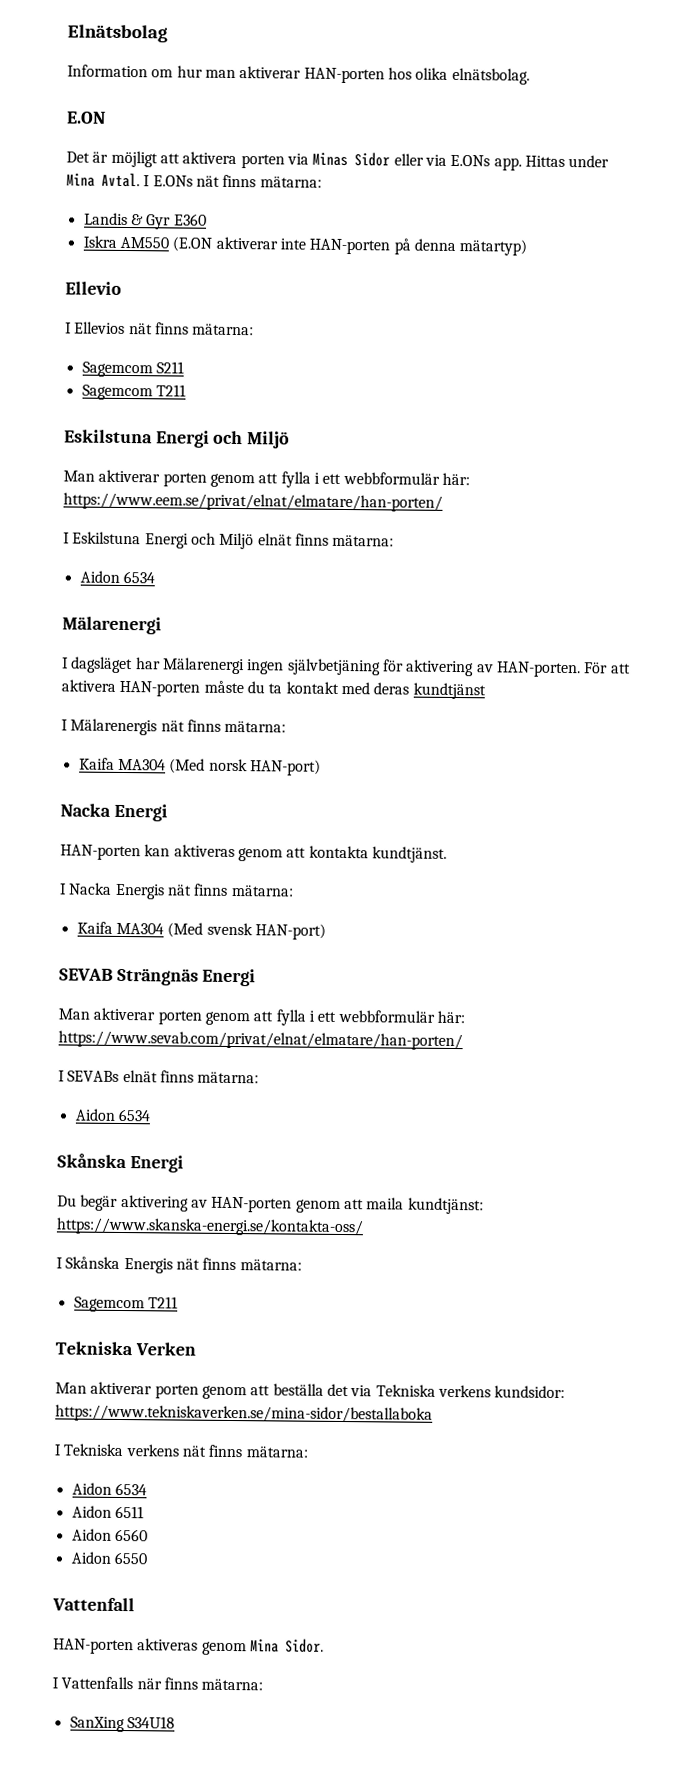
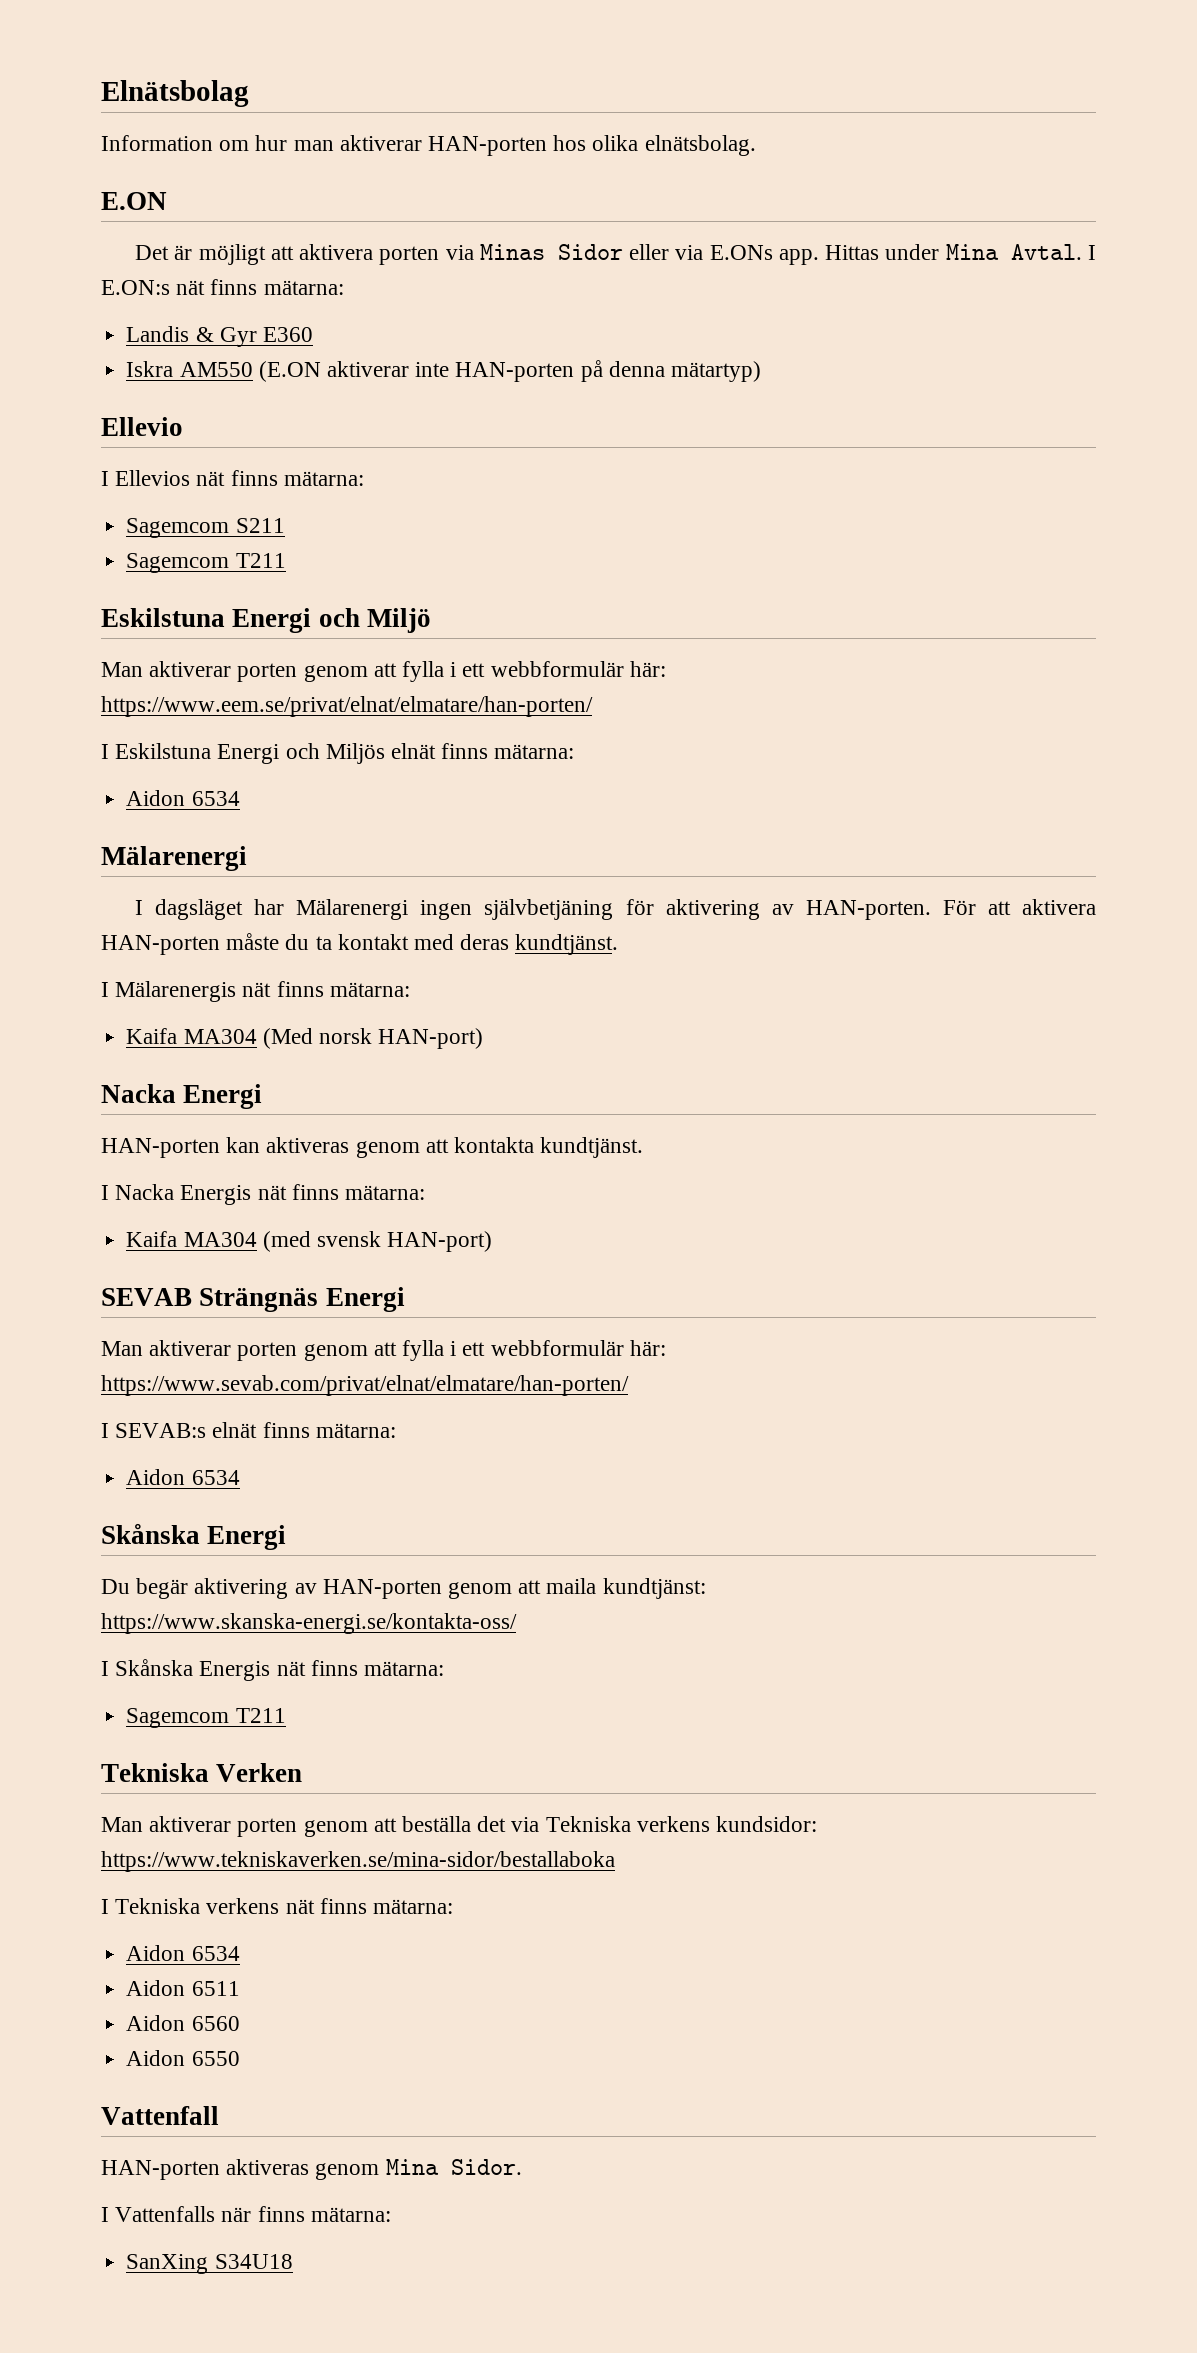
- I E.ONs nät finns mätarna:
+ I E.ON:s nät finns mätarna:
- I Eskilstuna Energi och Miljö elnät finns mätarna:
+ I Eskilstuna Energi och Miljös elnät finns mätarna:
- För att aktivera HAN-porten måste du ta kontakt med deras kundtjänst
+ För att aktivera HAN-porten måste du ta kontakt med deras kundtjänst.
- Kaifa MA304 (Med svensk HAN-port)
+ Kaifa MA304 (med svensk HAN-port)
- I SEVABs elnät finns mätarna:
+ I SEVAB:s elnät finns mätarna:

